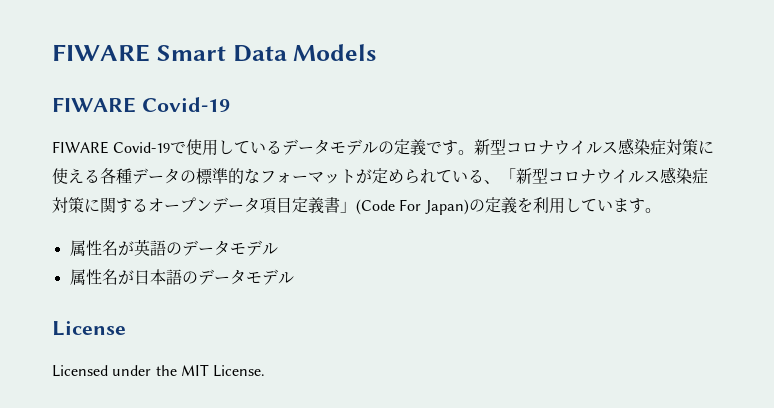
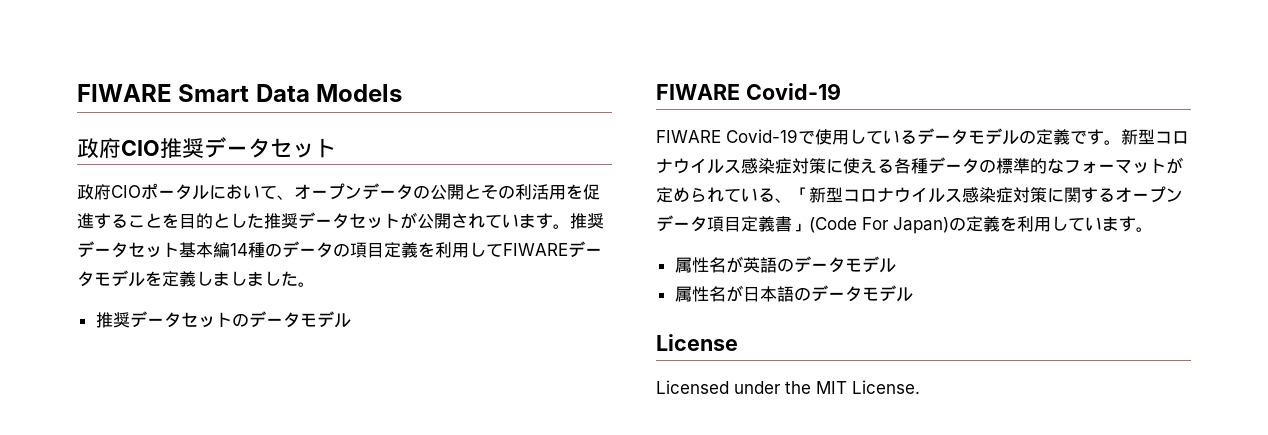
+ 政府CIO推奨データセット
+ 政府CIOポータルにおいて、オープンデータの公開とその利活用を促進することを目的とした推奨データセットが公開されています。推奨データセット基本編14種のデータの項目定義を利用してFIWAREデータモデルを定義しましました。
+ 推奨データセットのデータモデル

